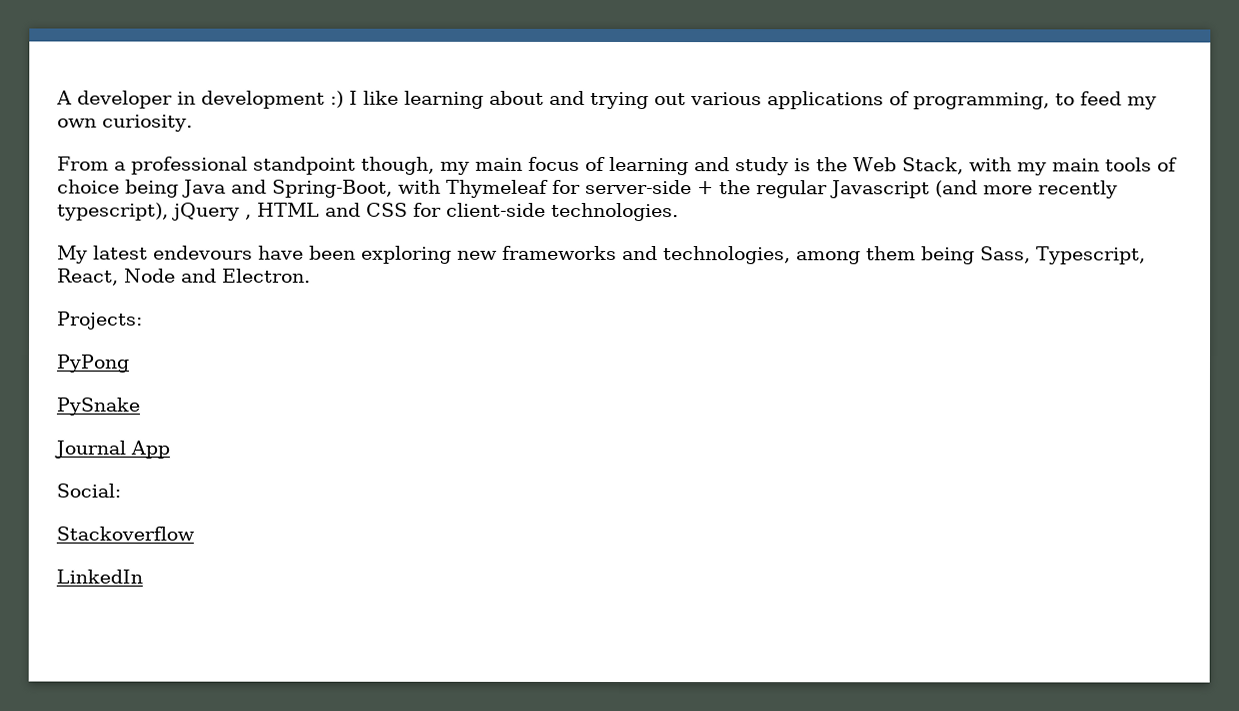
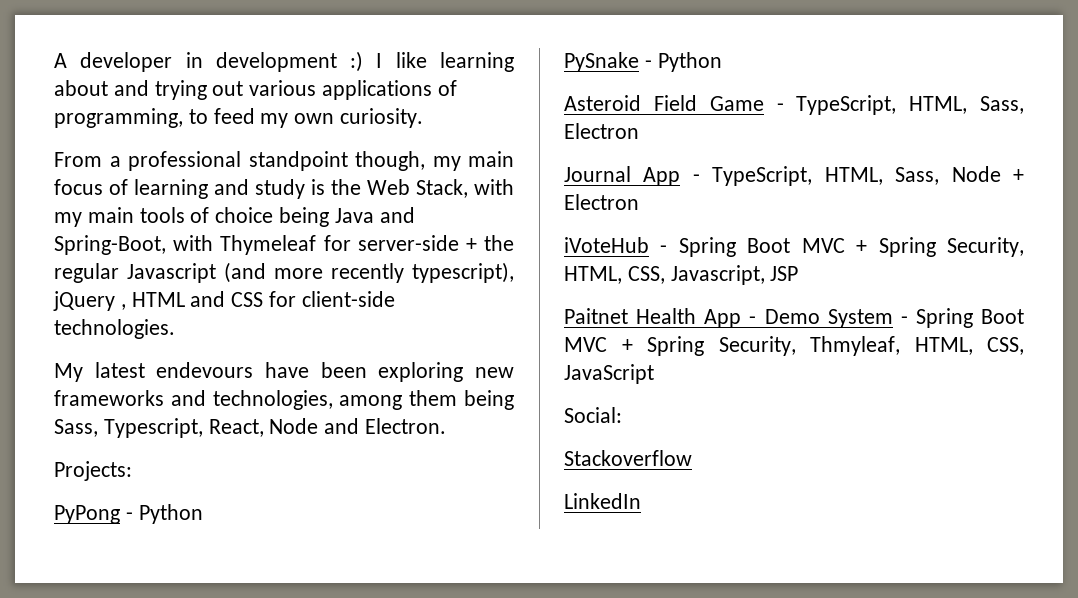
- PyPong
+ PyPong - Python
- PySnake
- Journal App
+ PySnake - Python
+ Asteroid Field Game - TypeScript, HTML, Sass, Electron
+ Journal App - TypeScript, HTML, Sass, Node + Electron
+ iVoteHub - Spring Boot MVC + Spring Security, HTML, CSS, Javascript, JSP
+ Paitnet Health App - Demo System - Spring Boot MVC + Spring Security, Thmyleaf, HTML, CSS, JavaScript

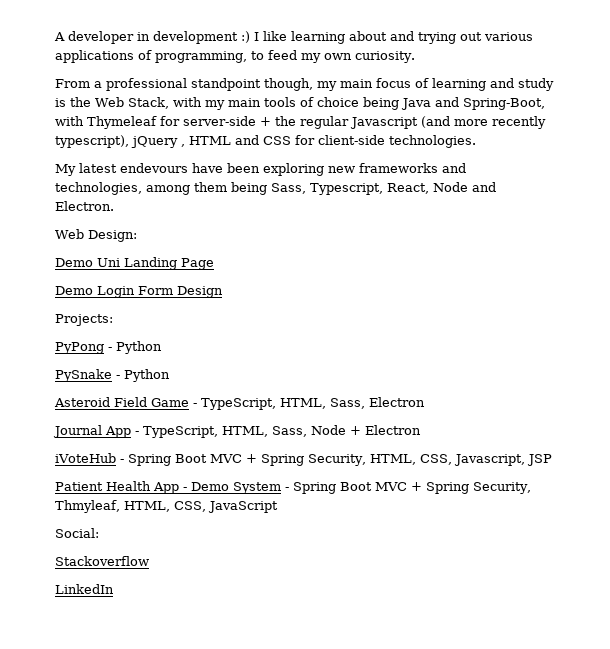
+ Web Design:
+ Demo Uni Landing Page
+ Demo Login Form Design
- Paitnet Health App - Demo System - Spring Boot MVC + Spring Security, Thmyleaf, HTML, CSS, JavaScript
+ Patient Health App - Demo System - Spring Boot MVC + Spring Security, Thmyleaf, HTML, CSS, JavaScript

